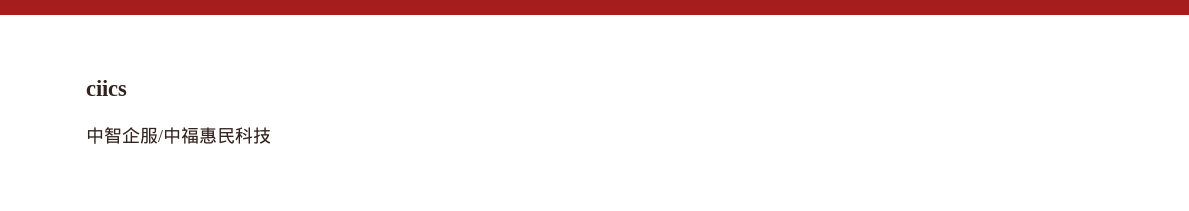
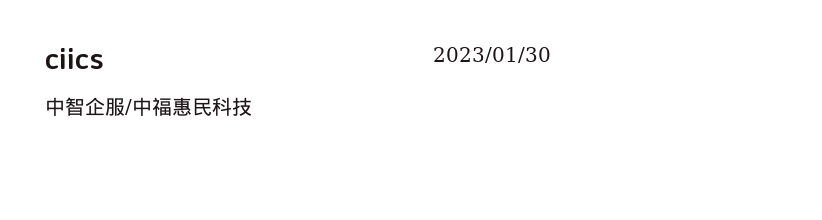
+ 2023/01/30

